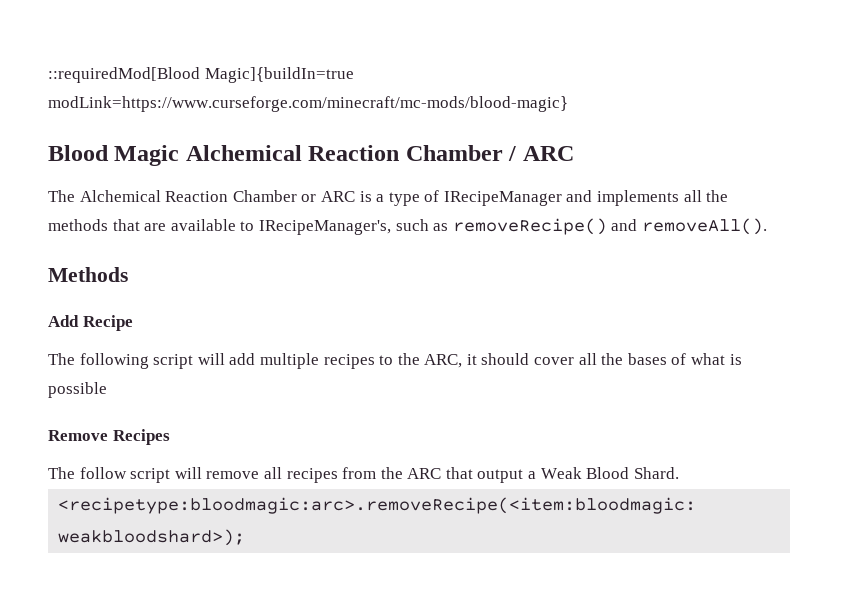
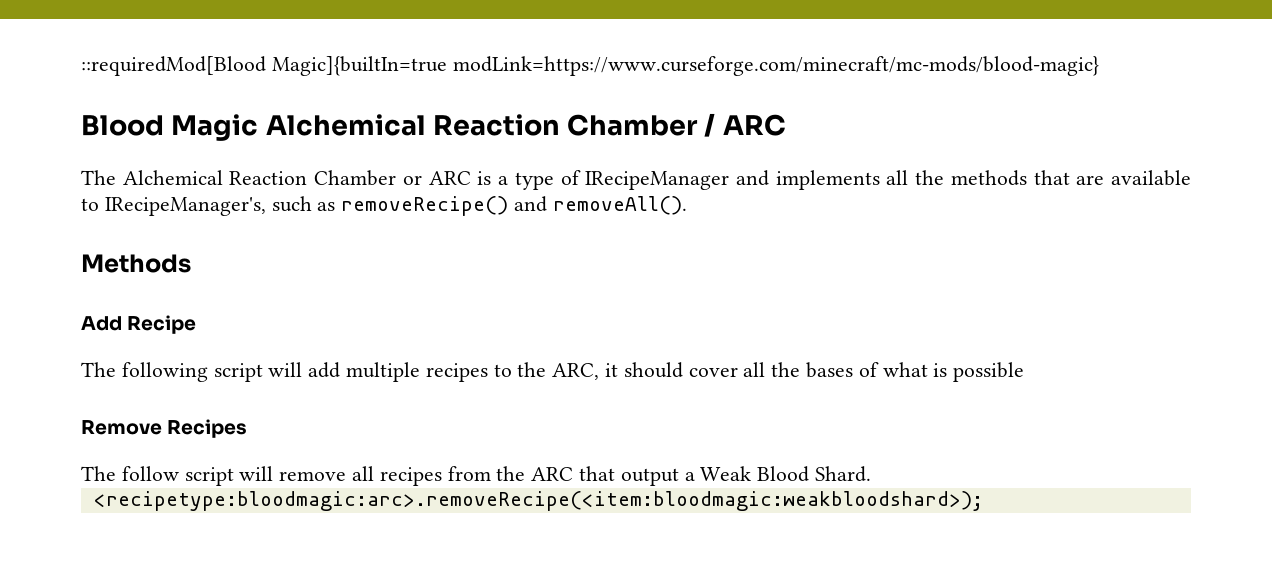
- ::requiredMod[Blood Magic]{buildIn=true modLink=https://www.curseforge.com/minecraft/mc-mods/blood-magic}
+ ::requiredMod[Blood Magic]{builtIn=true modLink=https://www.curseforge.com/minecraft/mc-mods/blood-magic}

